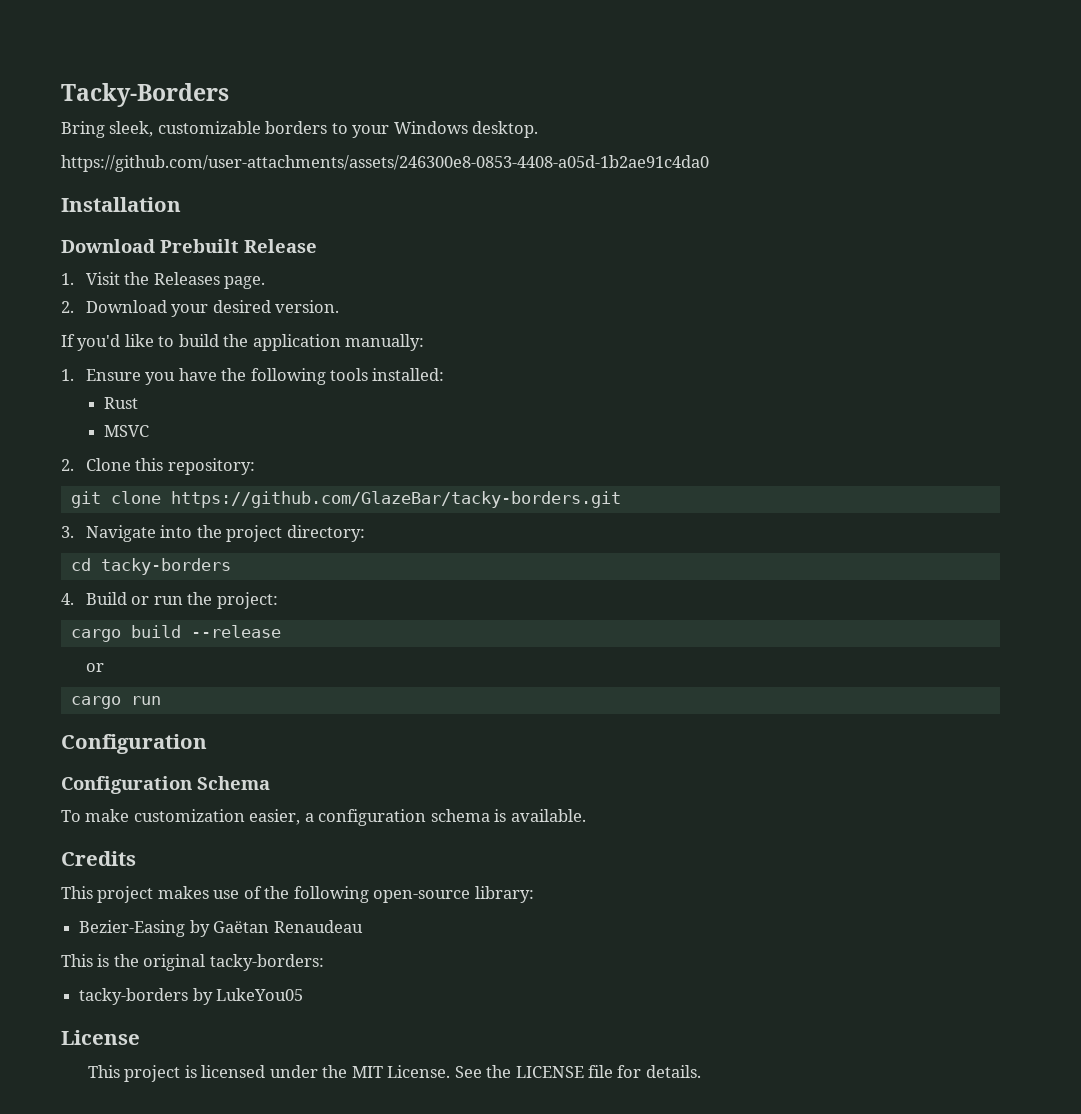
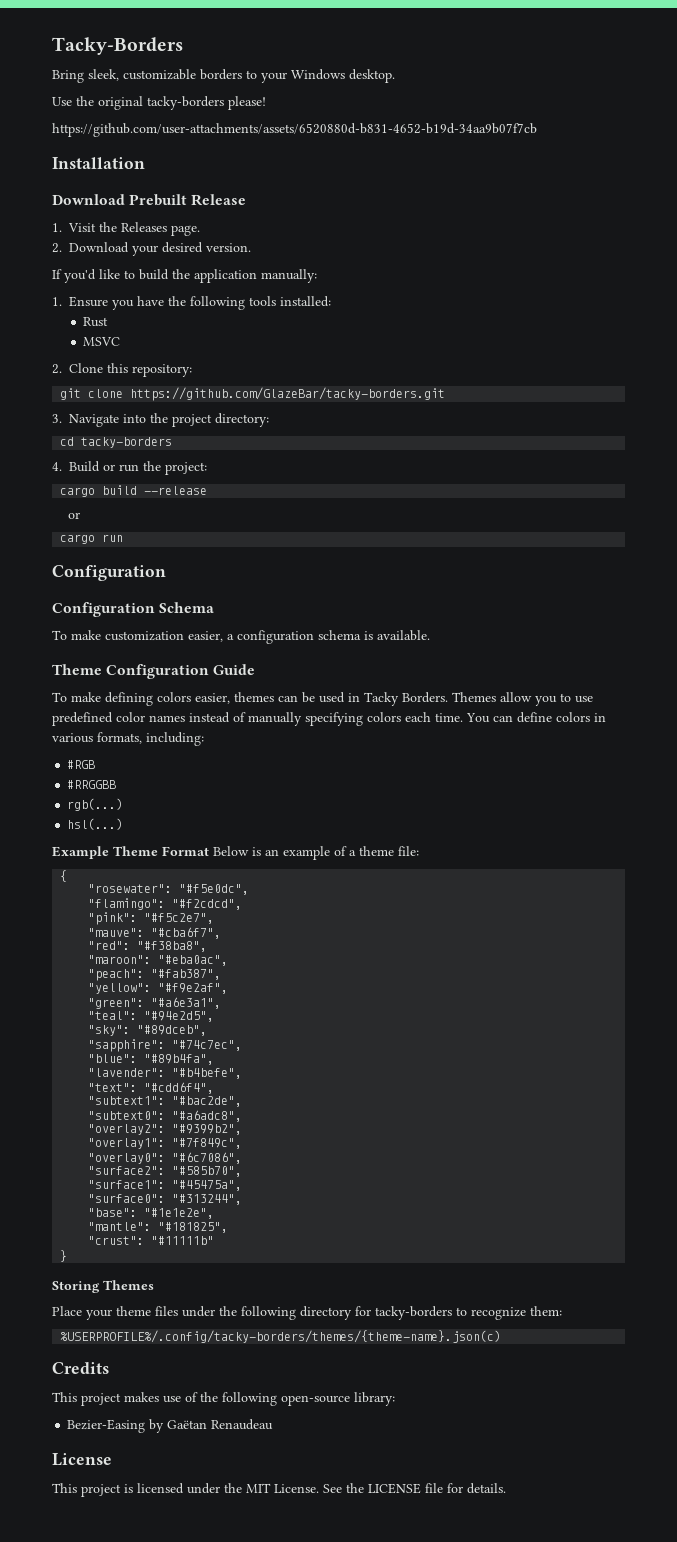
- https://github.com/user-attachments/assets/246300e8-0853-4408-a05d-1b2ae91c4da0
+ Use the original tacky-borders please!
+ https://github.com/user-attachments/assets/6520880d-b831-4652-b19d-34aa9b07f7cb
+ Theme Configuration Guide
+ To make defining colors easier, themes can be used in Tacky Borders. Themes allow you to use predefined color names instead of manually specifying colors each time. You can define colors in various formats, including:
+ #RGB
+ #RRGGBB
+ rgb(...)
+ hsl(...)
+ Example Theme Format Below is an example of a theme file:
+ {
+ "rosewater": "#f5e0dc",
+ "flamingo": "#f2cdcd",
+ "pink": "#f5c2e7",
+ "mauve": "#cba6f7",
+ "red": "#f38ba8",
+ "maroon": "#eba0ac",
+ "peach": "#fab387",
+ "yellow": "#f9e2af",
+ "green": "#a6e3a1",
+ "teal": "#94e2d5",
+ "sky": "#89dceb",
+ "sapphire": "#74c7ec",
+ "blue": "#89b4fa",
+ "lavender": "#b4befe",
+ "text": "#cdd6f4",
+ "subtext1": "#bac2de",
+ "subtext0": "#a6adc8",
+ "overlay2": "#9399b2",
+ "overlay1": "#7f849c",
+ "overlay0": "#6c7086",
+ "surface2": "#585b70",
+ "surface1": "#45475a",
+ "surface0": "#313244",
+ "base": "#1e1e2e",
+ "mantle": "#181825",
+ "crust": "#11111b"
+ }
+ Storing Themes
+ Place your theme files under the following directory for tacky-borders to recognize them:
+ %USERPROFILE%/.config/tacky-borders/themes/{theme-name}.json(c)
- This is the original tacky-borders:
- tacky-borders by LukeYou05

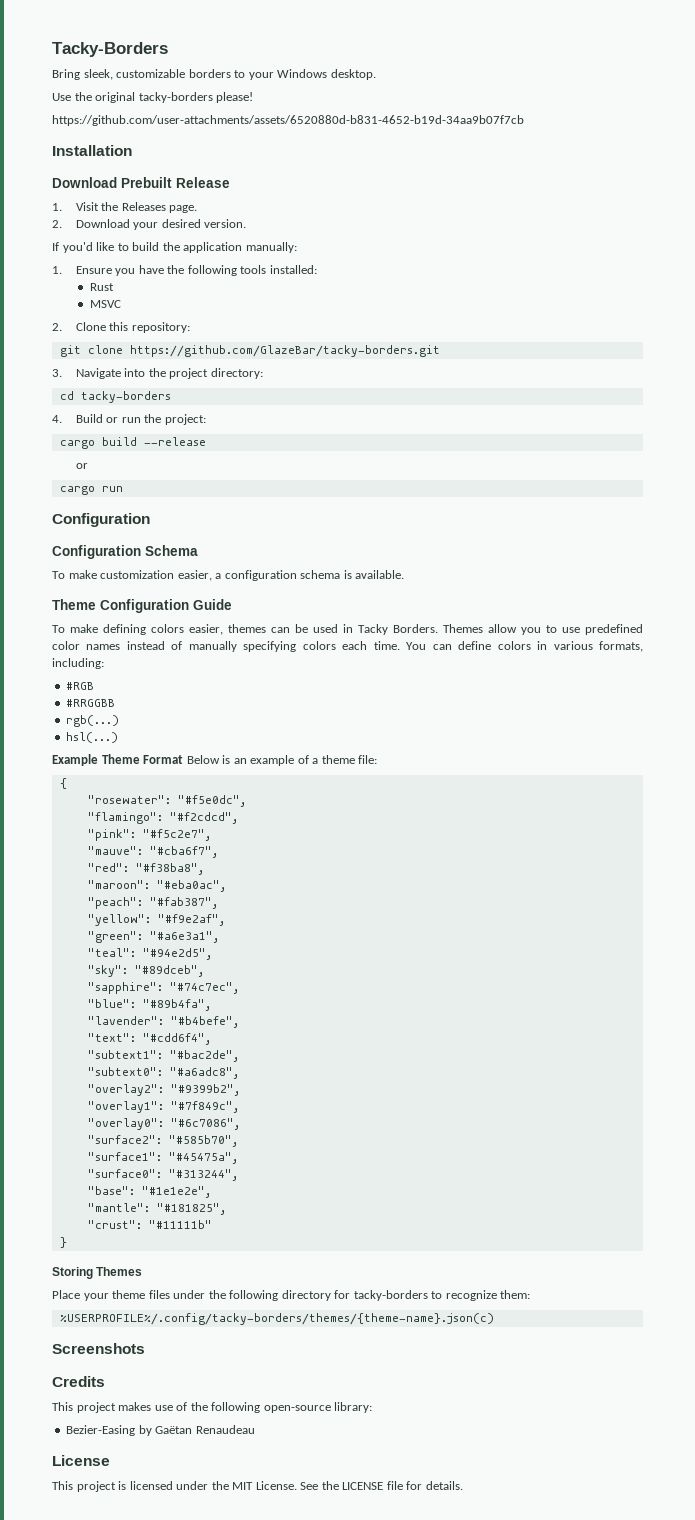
+ Screenshots

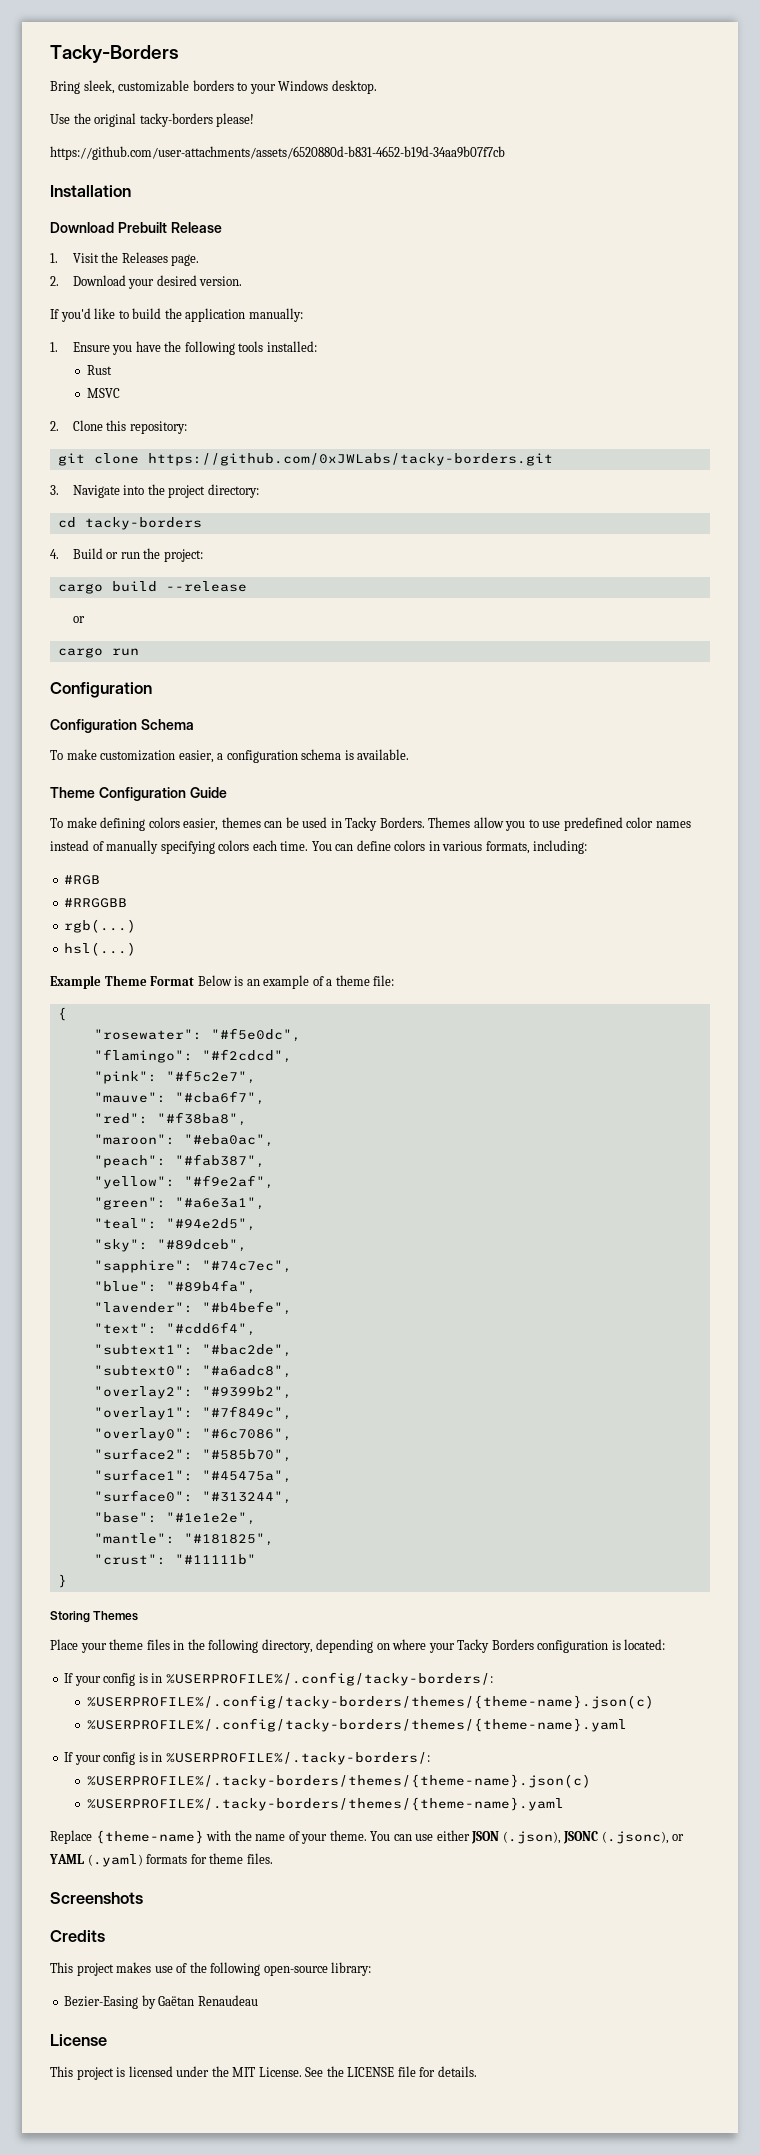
- git clone https://github.com/GlazeBar/tacky-borders.git
+ git clone https://github.com/0xJWLabs/tacky-borders.git
- Place your theme files under the following directory for tacky-borders to recognize them:
+ Place your theme files in the following directory, depending on where your Tacky Borders configuration is located:
+ If your config is in %USERPROFILE%/.config/tacky-borders/:
  %USERPROFILE%/.config/tacky-borders/themes/{theme-name}.json(c)
+ %USERPROFILE%/.config/tacky-borders/themes/{theme-name}.yaml
+ If your config is in %USERPROFILE%/.tacky-borders/:
+ %USERPROFILE%/.tacky-borders/themes/{theme-name}.json(c)
+ %USERPROFILE%/.tacky-borders/themes/{theme-name}.yaml
+ Replace {theme-name} with the name of your theme. You can use either JSON (.json), JSONC (.jsonc), or YAML (.yaml) formats for theme files.

